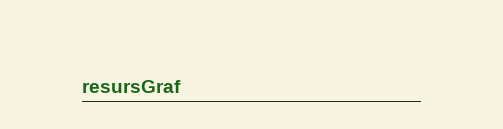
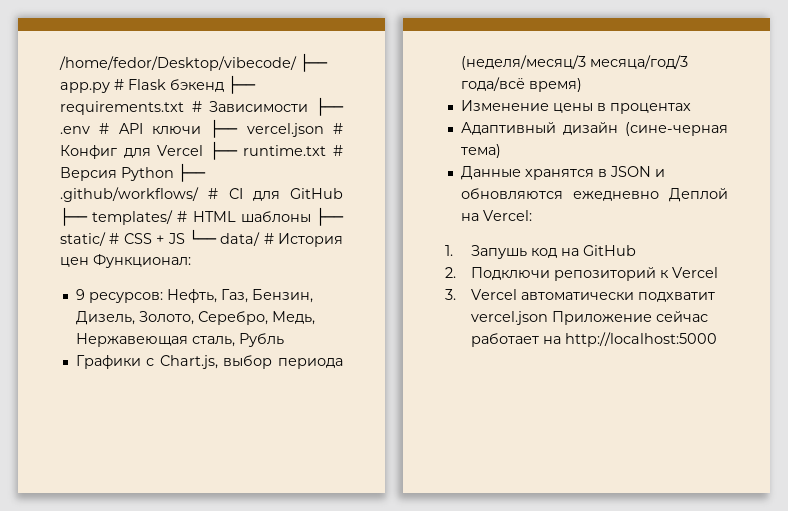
- resursGraf
+ /home/fedor/Desktop/vibecode/ ├── app.py # Flask бэкенд ├── requirements.txt # Зависимости ├── .env # API ключи ├── vercel.json # Конфиг для Vercel ├── runtime.txt # Версия Python ├── .github/workflows/ # CI для GitHub ├── templates/ # HTML шаблоны ├── static/ # CSS + JS └── data/ # История цен Функционал:
+ 9 ресурсов: Нефть, Газ, Бензин, Дизель, Золото, Серебро, Медь, Нержавеющая сталь, Рубль
+ Графики с Chart.js, выбор периода (неделя/месяц/3 месяца/год/3 года/всё время)
+ Изменение цены в процентах
+ Адаптивный дизайн (сине-черная тема)
+ Данные хранятся в JSON и обновляются ежедневно Деплой на Vercel:
+ 1. Запушь код на GitHub
+ 2. Подключи репозиторий к Vercel
+ 3. Vercel автоматически подхватит vercel.json Приложение сейчас работает на http://localhost:5000

